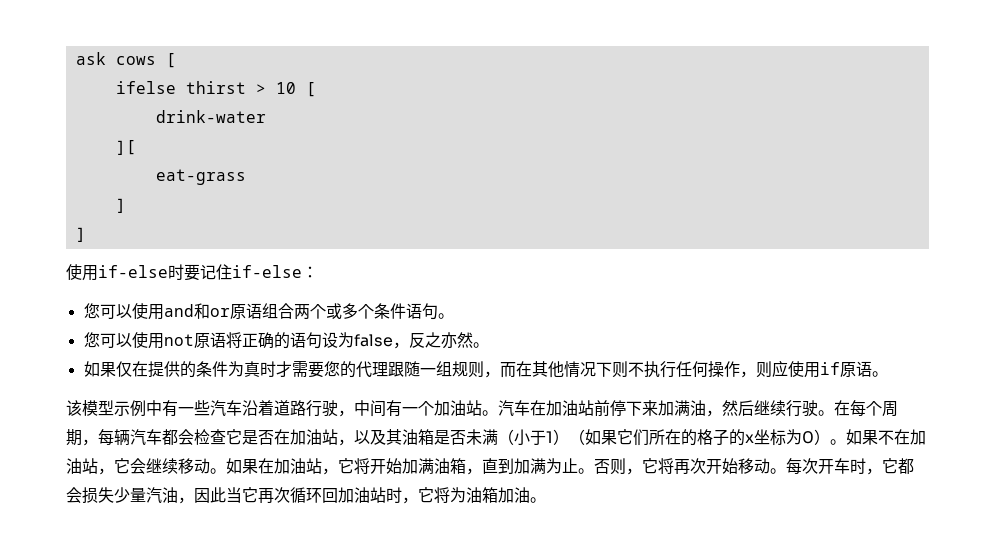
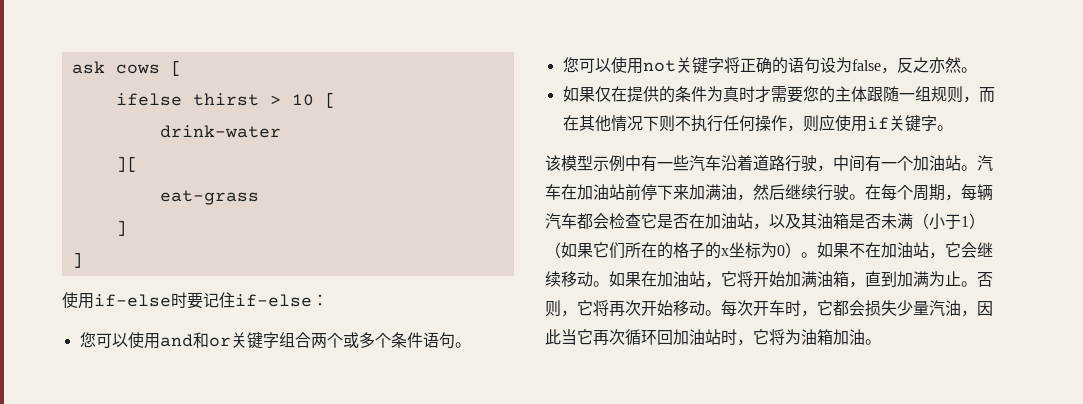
- 您可以使用and和or原语组合两个或多个条件语句。
+ 您可以使用and和or关键字组合两个或多个条件语句。
- 您可以使用not原语将正确的语句设为false，反之亦然。
+ 您可以使用not关键字将正确的语句设为false，反之亦然。
- 如果仅在提供的条件为真时才需要您的代理跟随一组规则，而在其他情况下则不执行任何操作，则应使用if原语。
+ 如果仅在提供的条件为真时才需要您的主体跟随一组规则，而在其他情况下则不执行任何操作，则应使用if关键字。

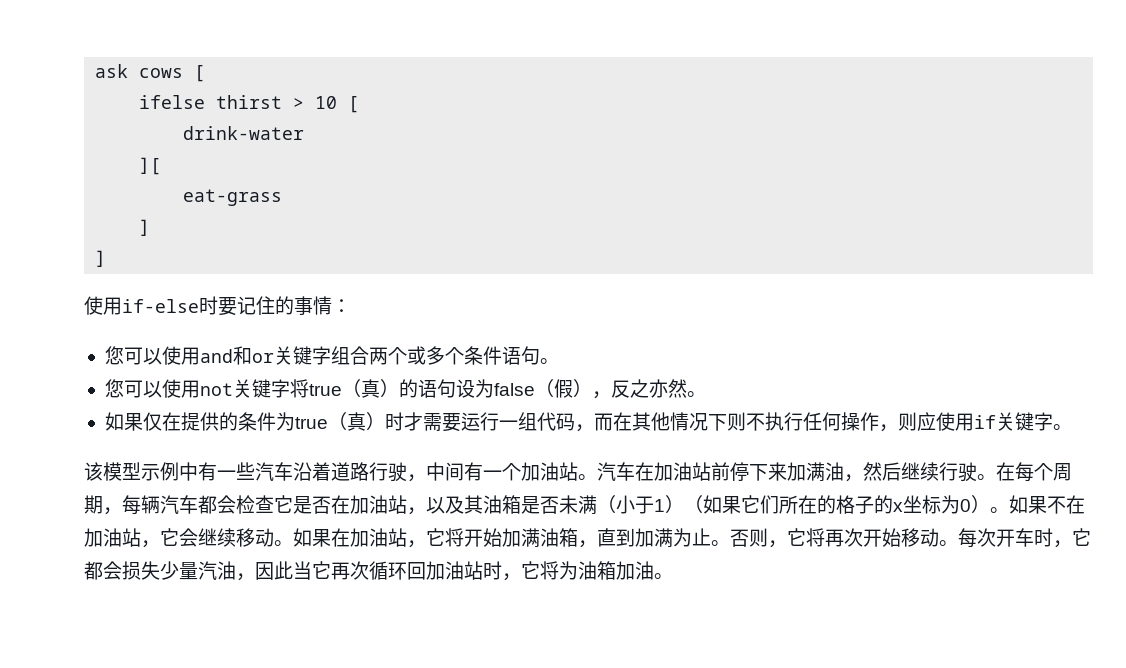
- 使用if-else时要记住if-else：
+ 使用if-else时要记住的事情：
- 您可以使用not关键字将正确的语句设为false，反之亦然。
+ 您可以使用not关键字将true（真）的语句设为false（假），反之亦然。
- 如果仅在提供的条件为真时才需要您的主体跟随一组规则，而在其他情况下则不执行任何操作，则应使用if关键字。
+ 如果仅在提供的条件为true（真）时才需要运行一组代码，而在其他情况下则不执行任何操作，则应使用if关键字。

